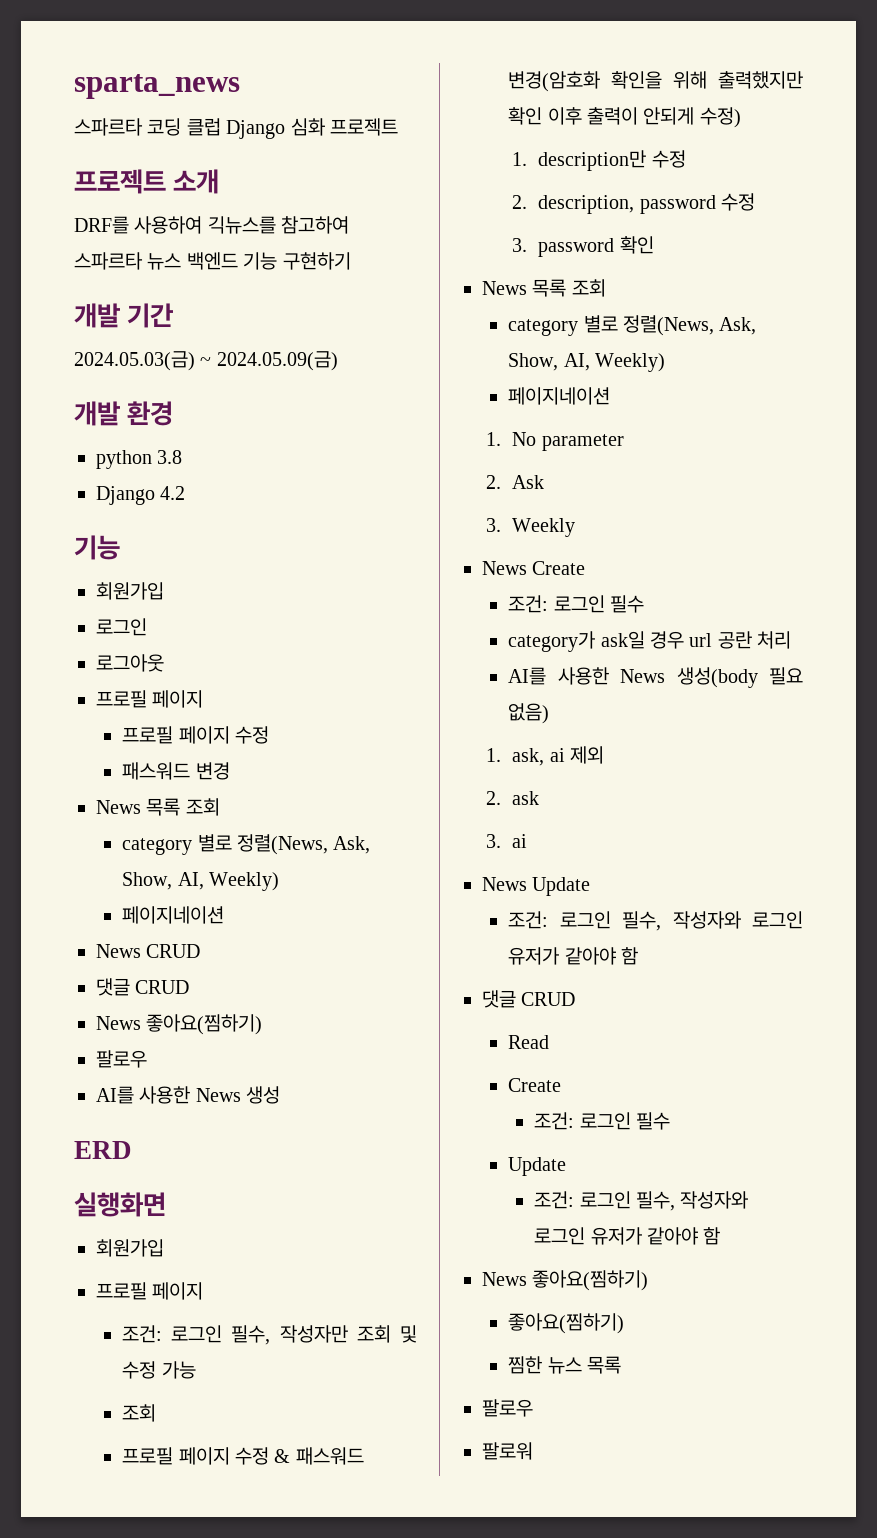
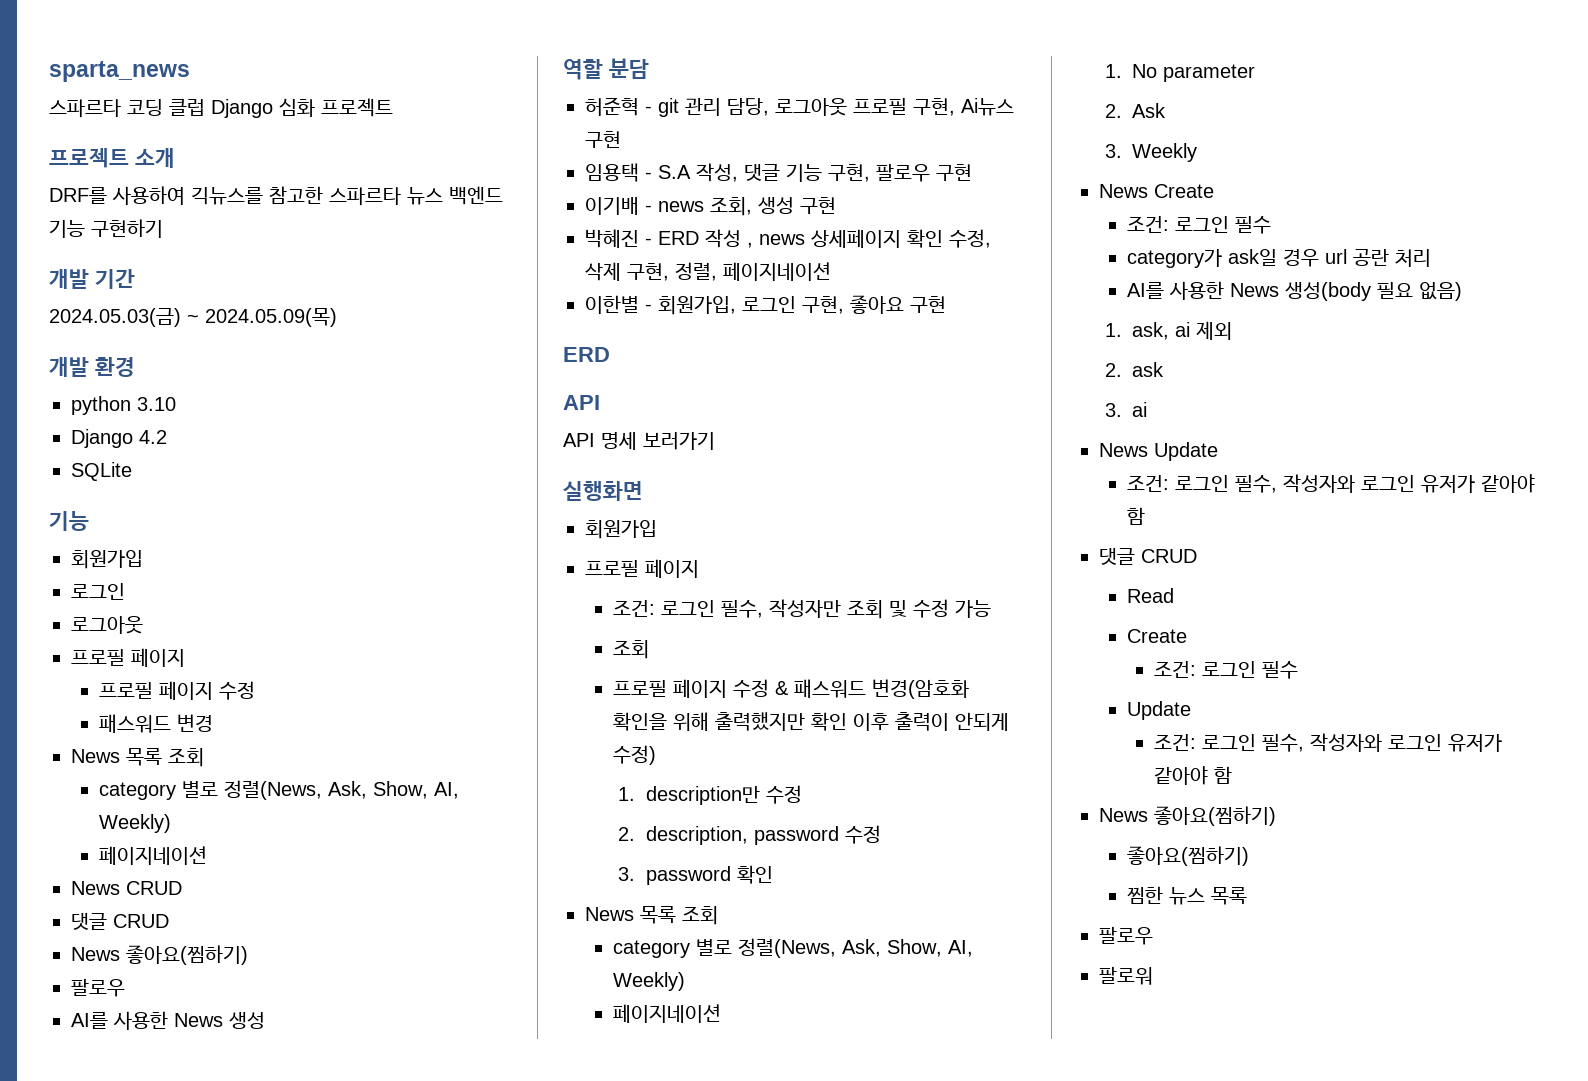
- DRF를 사용하여 긱뉴스를 참고하여 스파르타 뉴스 백엔드 기능 구현하기
+ DRF를 사용하여 긱뉴스를 참고한 스파르타 뉴스 백엔드 기능 구현하기
- 2024.05.03(금) ~ 2024.05.09(금)
+ 2024.05.03(금) ~ 2024.05.09(목)
- python 3.8
+ python 3.10
+ SQLite
+ 역할 분담
+ 허준혁 - git 관리 담당, 로그아웃 프로필 구현, Ai뉴스 구현
+ 임용택 - S.A 작성, 댓글 기능 구현, 팔로우 구현
+ 이기배 - news 조회, 생성 구현
+ 박혜진 - ERD 작성 , news 상세페이지 확인 수정, 삭제 구현, 정렬, 페이지네이션
+ 이한별 - 회원가입, 로그인 구현, 좋아요 구현
  ERD
+ API
+ API 명세 보러가기

